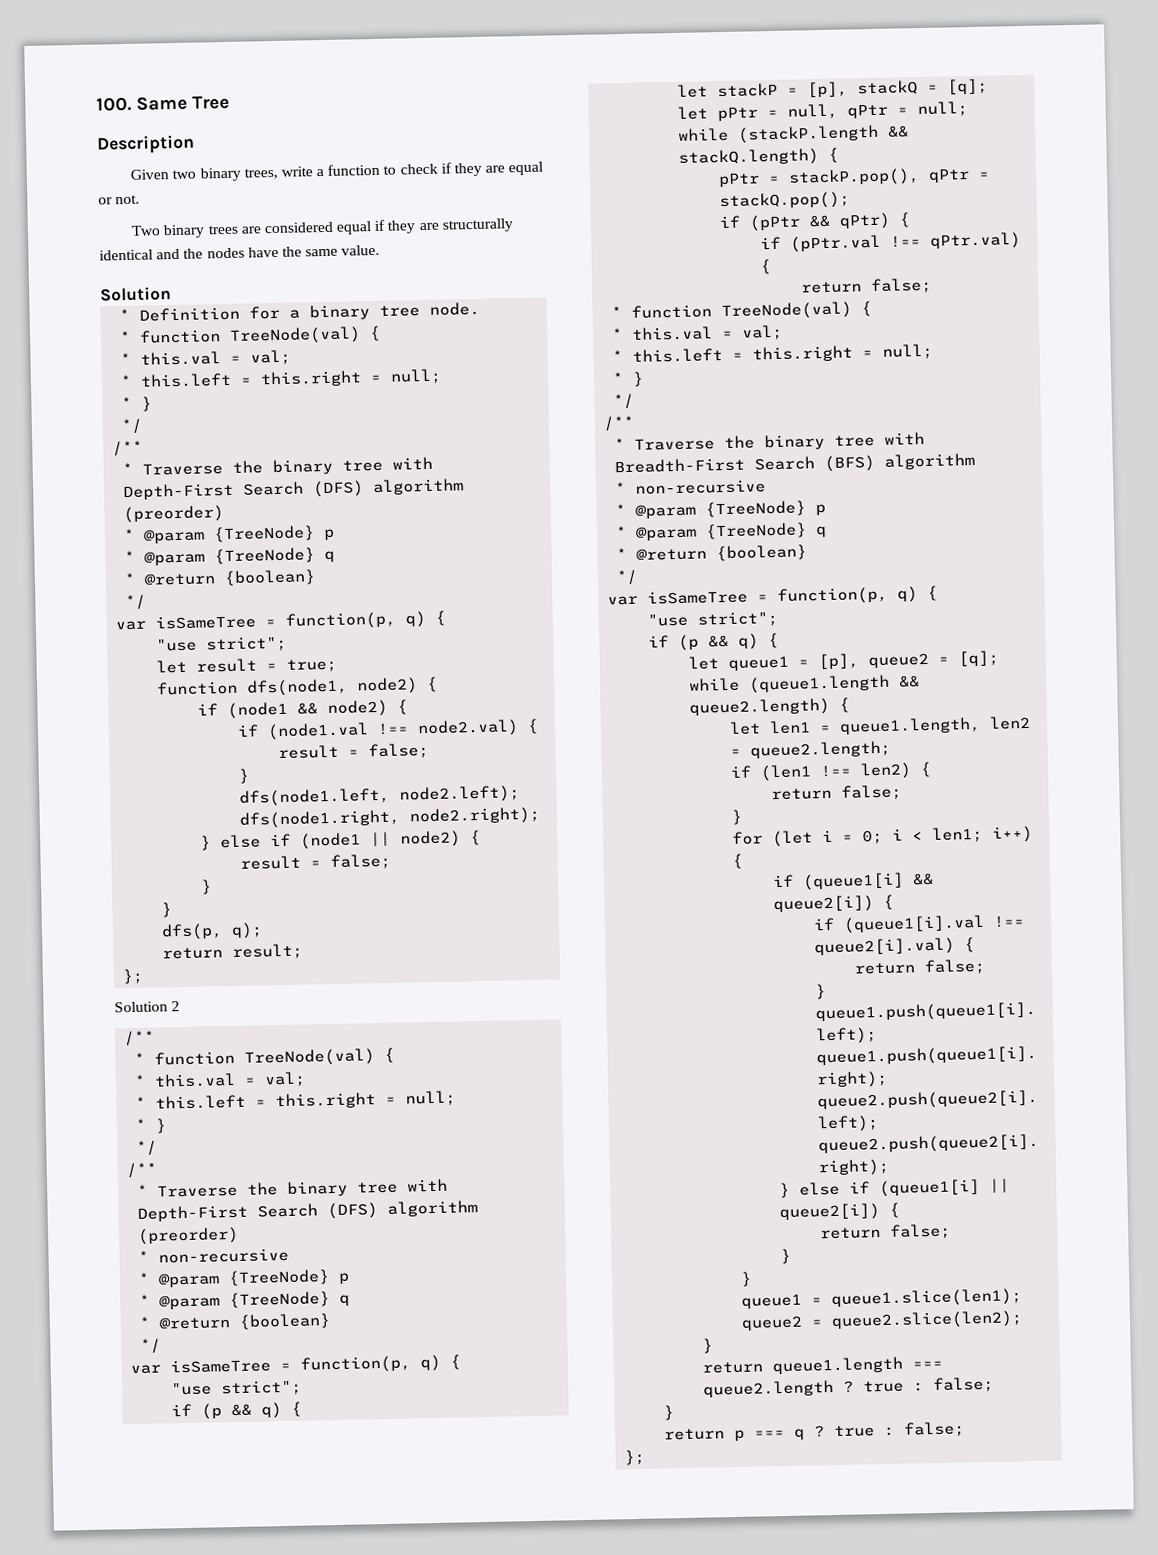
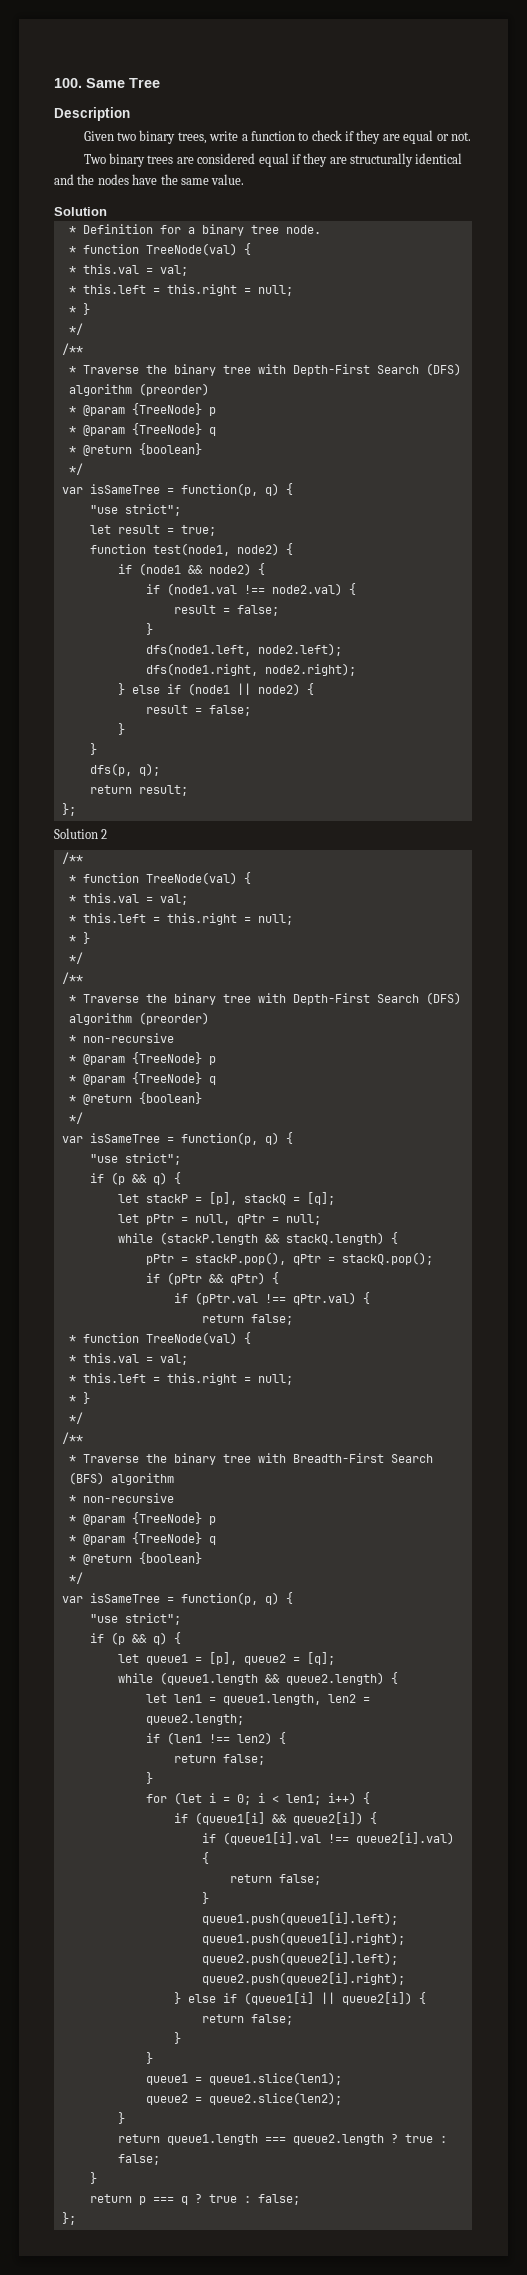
- function dfs(node1, node2) {
+ function test(node1, node2) {

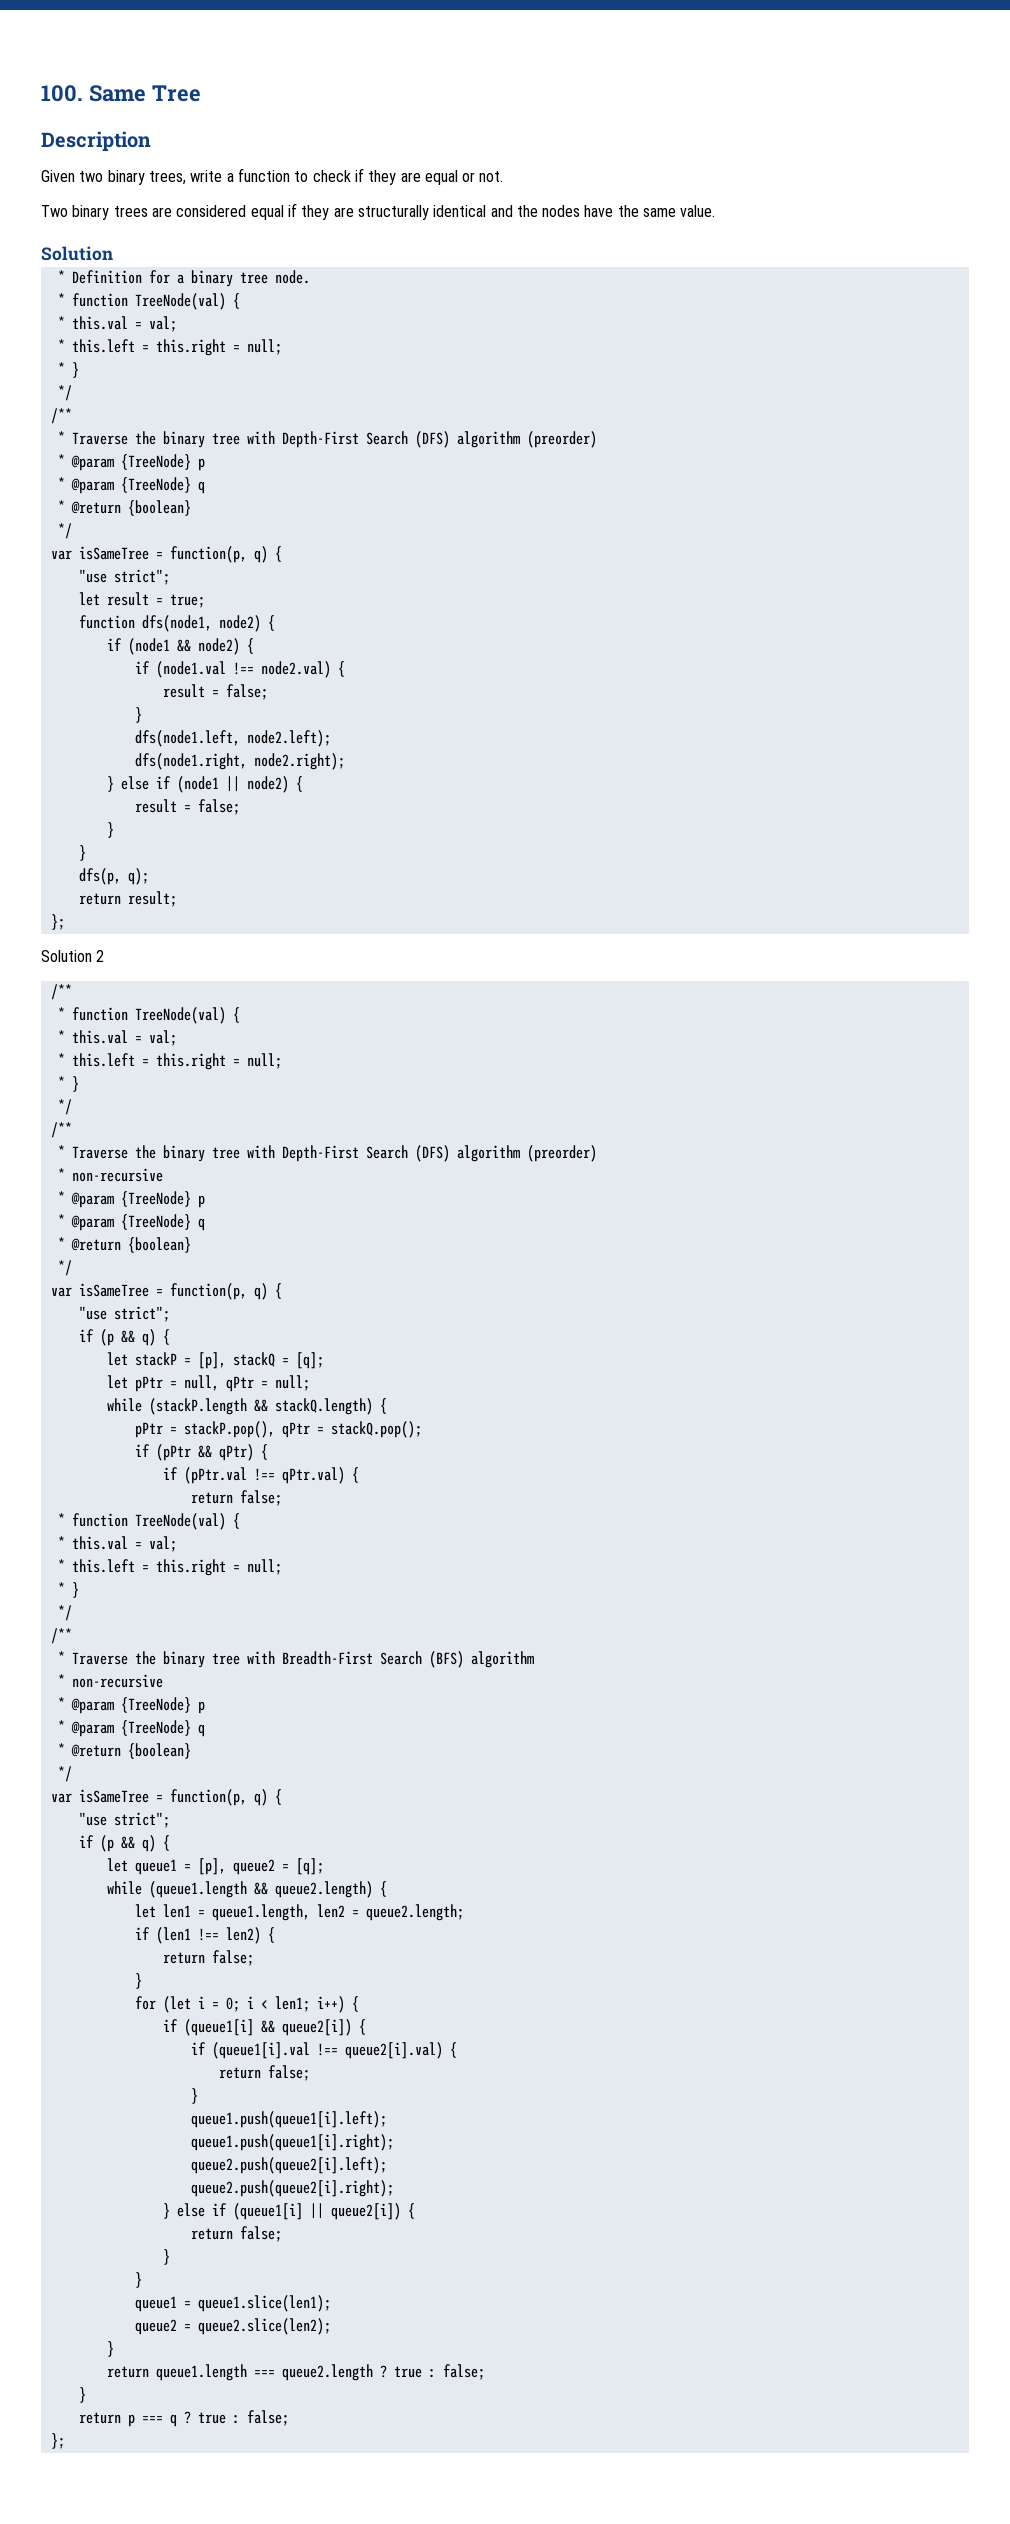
- function test(node1, node2) {
+ function dfs(node1, node2) {

